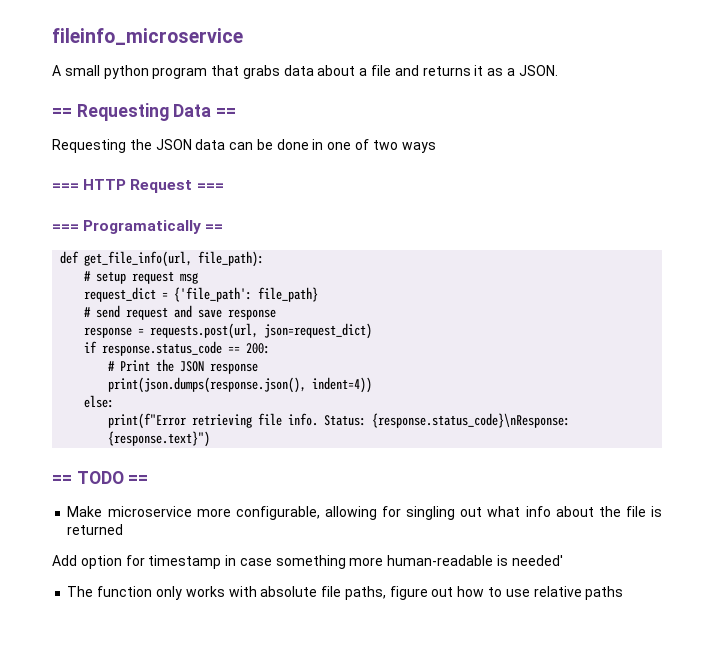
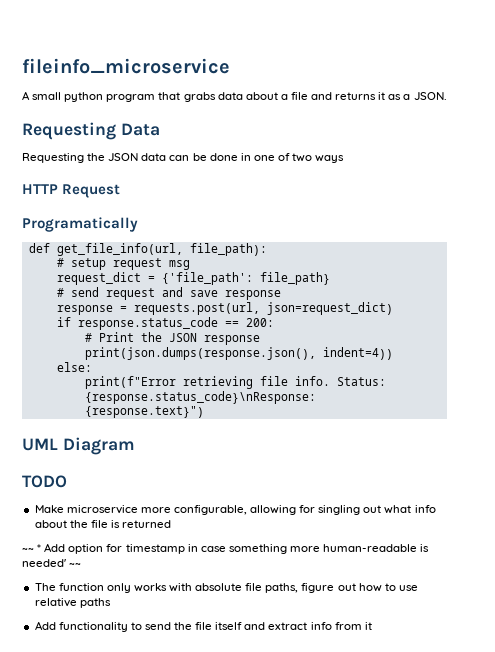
- == Requesting Data ==
+ Requesting Data
- === HTTP Request ===
- === Programatically ==
+ HTTP Request
+ Programatically
- == TODO ==
+ UML Diagram
+ TODO
- Add option for timestamp in case something more human-readable is needed'
+ ~~ * Add option for timestamp in case something more human-readable is needed' ~~
+ Add functionality to send the file itself and extract info from it

